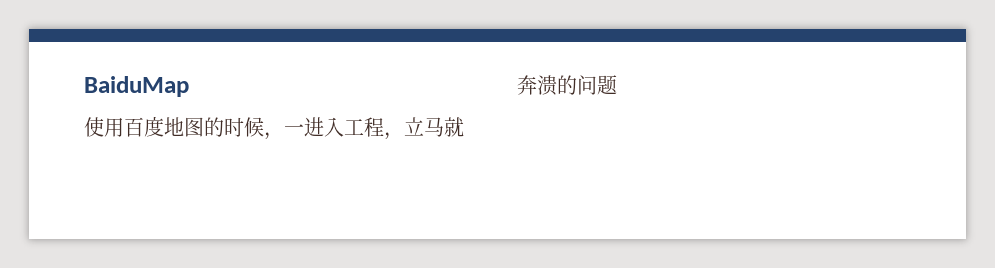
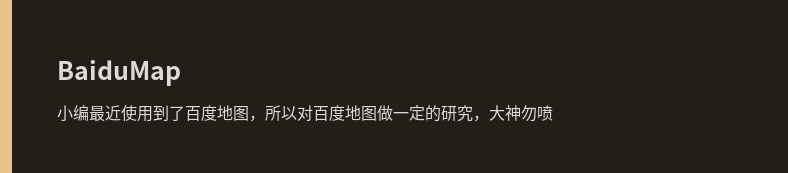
- 使用百度地图的时候，一进入工程，立马就奔溃的问题
+ 小编最近使用到了百度地图，所以对百度地图做一定的研究，大神勿喷

